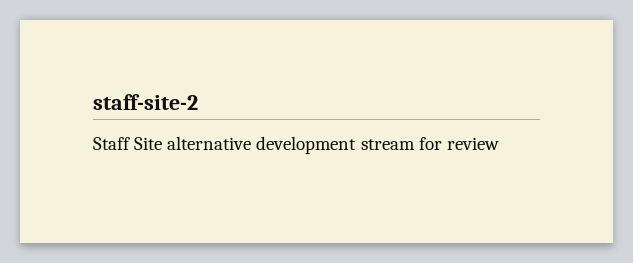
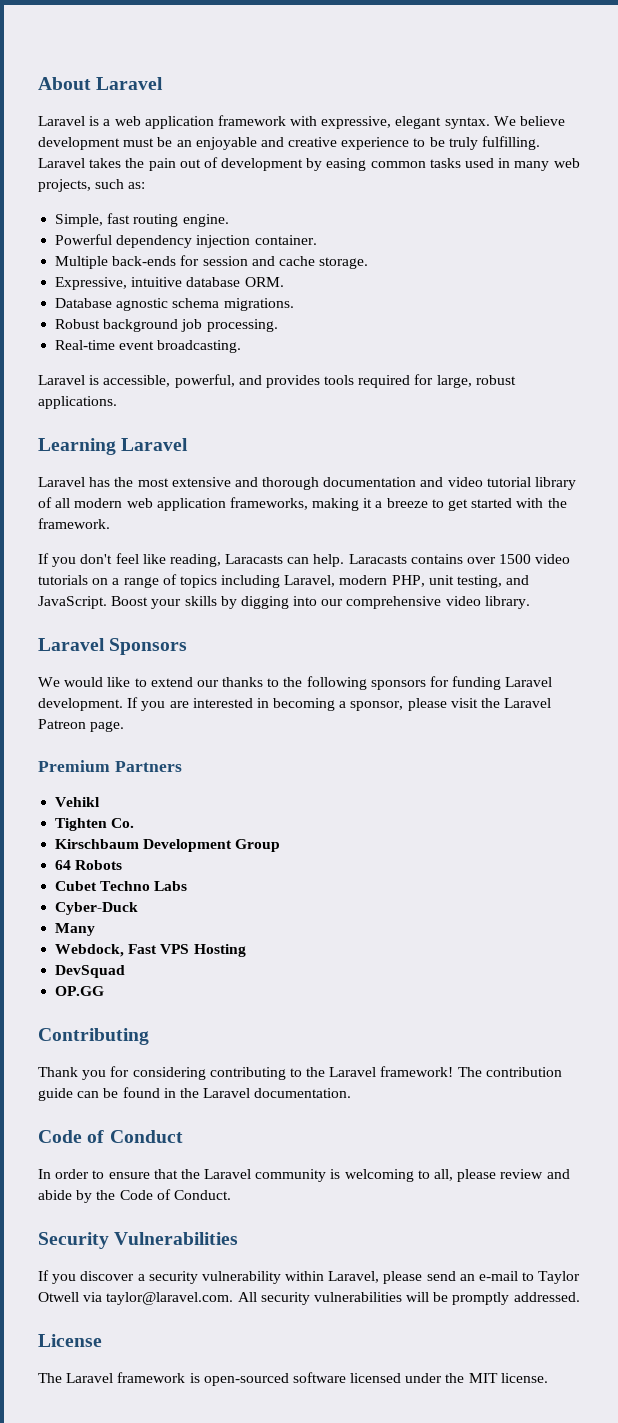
- staff-site-2
- Staff Site alternative development stream for review
+ About Laravel
+ Laravel is a web application framework with expressive, elegant syntax. We believe development must be an enjoyable and creative experience to be truly fulfilling. Laravel takes the pain out of development by easing common tasks used in many web projects, such as:
+ Simple, fast routing engine.
+ Powerful dependency injection container.
+ Multiple back-ends for session and cache storage.
+ Expressive, intuitive database ORM.
+ Database agnostic schema migrations.
+ Robust background job processing.
+ Real-time event broadcasting.
+ Laravel is accessible, powerful, and provides tools required for large, robust applications.
+ Learning Laravel
+ Laravel has the most extensive and thorough documentation and video tutorial library of all modern web application frameworks, making it a breeze to get started with the framework.
+ If you don't feel like reading, Laracasts can help. Laracasts contains over 1500 video tutorials on a range of topics including Laravel, modern PHP, unit testing, and JavaScript. Boost your skills by digging into our comprehensive video library.
+ Laravel Sponsors
+ We would like to extend our thanks to the following sponsors for funding Laravel development. If you are interested in becoming a sponsor, please visit the Laravel Patreon page.
+ Premium Partners
+ Vehikl
+ Tighten Co.
+ Kirschbaum Development Group
+ 64 Robots
+ Cubet Techno Labs
+ Cyber-Duck
+ Many
+ Webdock, Fast VPS Hosting
+ DevSquad
+ OP.GG
+ Contributing
+ Thank you for considering contributing to the Laravel framework! The contribution guide can be found in the Laravel documentation.
+ Code of Conduct
+ In order to ensure that the Laravel community is welcoming to all, please review and abide by the Code of Conduct.
+ Security Vulnerabilities
+ If you discover a security vulnerability within Laravel, please send an e-mail to Taylor Otwell via taylor@laravel.com. All security vulnerabilities will be promptly addressed.
+ License
+ The Laravel framework is open-sourced software licensed under the MIT license.

